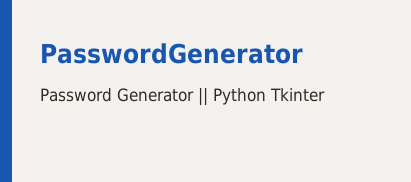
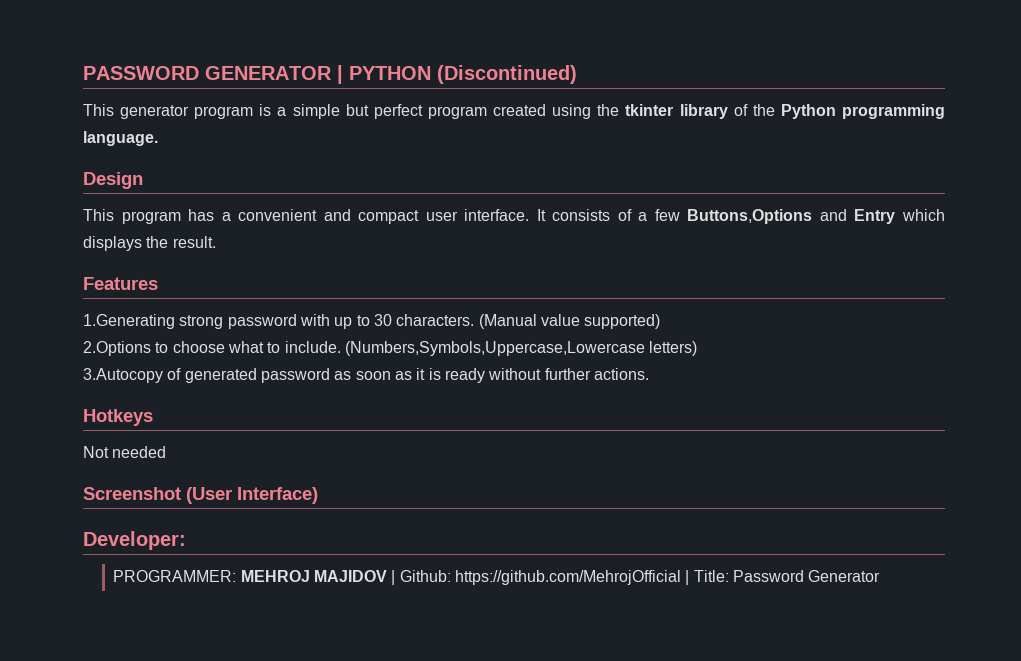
- PasswordGenerator
- Password Generator || Python Tkinter
+ PASSWORD GENERATOR | PYTHON (Discontinued)
+ This generator program is a simple but perfect program created using the tkinter library of the Python programming language.
+ Design
+ This program has a convenient and compact user interface. It consists of a few Buttons,Options and Entry which displays the result.
+ Features
+ 1.Generating strong password with up to 30 characters. (Manual value supported)
+ 2.Options to choose what to include. (Numbers,Symbols,Uppercase,Lowercase letters)
+ 3.Autocopy of generated password as soon as it is ready without further actions.
+ Hotkeys
+ Not needed
+ Screenshot (User Interface)
+ Developer:
+ PROGRAMMER: MEHROJ MAJIDOV | Github: https://github.com/MehrojOfficial | Title: Password Generator

